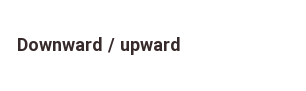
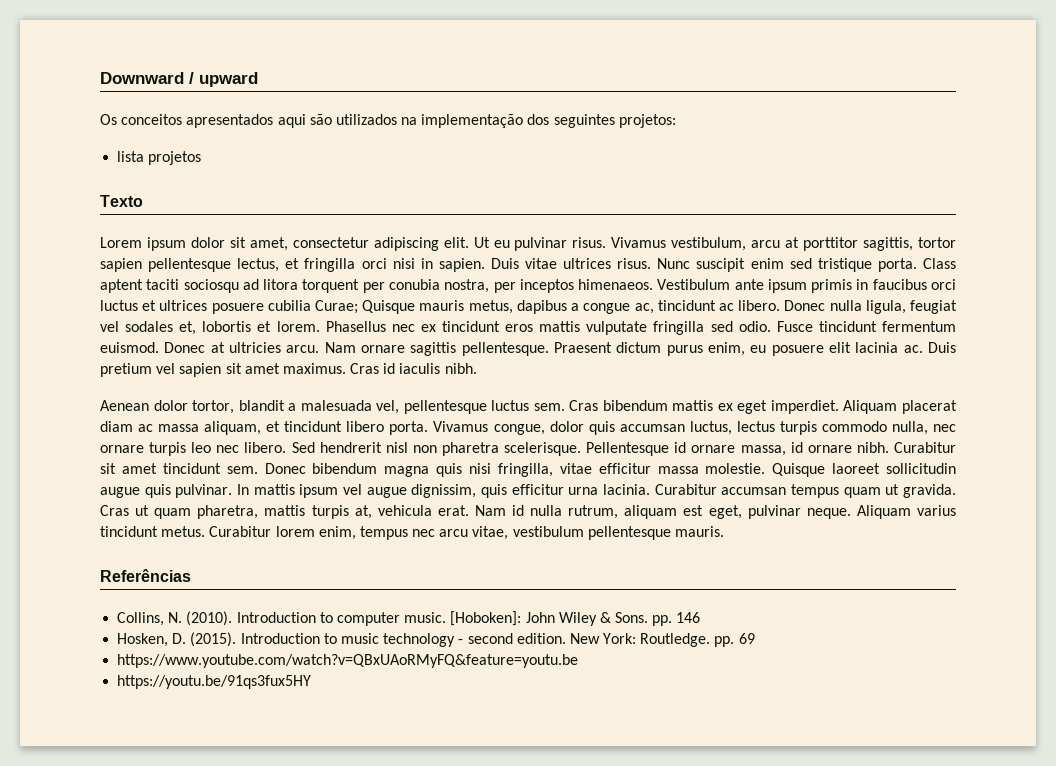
+ Os conceitos apresentados aqui são utilizados na implementação dos seguintes projetos:
+ lista projetos
+ Texto
+ Lorem ipsum dolor sit amet, consectetur adipiscing elit. Ut eu pulvinar risus. Vivamus vestibulum, arcu at porttitor sagittis, tortor sapien pellentesque lectus, et fringilla orci nisi in sapien. Duis vitae ultrices risus. Nunc suscipit enim sed tristique porta. Class aptent taciti sociosqu ad litora torquent per conubia nostra, per inceptos himenaeos. Vestibulum ante ipsum primis in faucibus orci luctus et ultrices posuere cubilia Curae; Quisque mauris metus, dapibus a congue ac, tincidunt ac libero. Donec nulla ligula, feugiat vel sodales et, lobortis et lorem. Phasellus nec ex tincidunt eros mattis vulputate fringilla sed odio. Fusce tincidunt fermentum euismod. Donec at ultricies arcu. Nam ornare sagittis pellentesque. Praesent dictum purus enim, eu posuere elit lacinia ac. Duis pretium vel sapien sit amet maximus. Cras id iaculis nibh.
+ Aenean dolor tortor, blandit a malesuada vel, pellentesque luctus sem. Cras bibendum mattis ex eget imperdiet. Aliquam placerat diam ac massa aliquam, et tincidunt libero porta. Vivamus congue, dolor quis accumsan luctus, lectus turpis commodo nulla, nec ornare turpis leo nec libero. Sed hendrerit nisl non pharetra scelerisque. Pellentesque id ornare massa, id ornare nibh. Curabitur sit amet tincidunt sem. Donec bibendum magna quis nisi fringilla, vitae efficitur massa molestie. Quisque laoreet sollicitudin augue quis pulvinar. In mattis ipsum vel augue dignissim, quis efficitur urna lacinia. Curabitur accumsan tempus quam ut gravida. Cras ut quam pharetra, mattis turpis at, vehicula erat. Nam id nulla rutrum, aliquam est eget, pulvinar neque. Aliquam varius tincidunt metus. Curabitur lorem enim, tempus nec arcu vitae, vestibulum pellentesque mauris.
+ Referências
+ Collins, N. (2010). Introduction to computer music. [Hoboken]: John Wiley & Sons. pp. 146
+ Hosken, D. (2015). Introduction to music technology - second edition. New York: Routledge. pp. 69
+ https://www.youtube.com/watch?v=QBxUAoRMyFQ&feature=youtu.be
+ https://youtu.be/91qs3fux5HY

